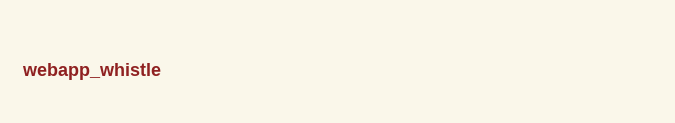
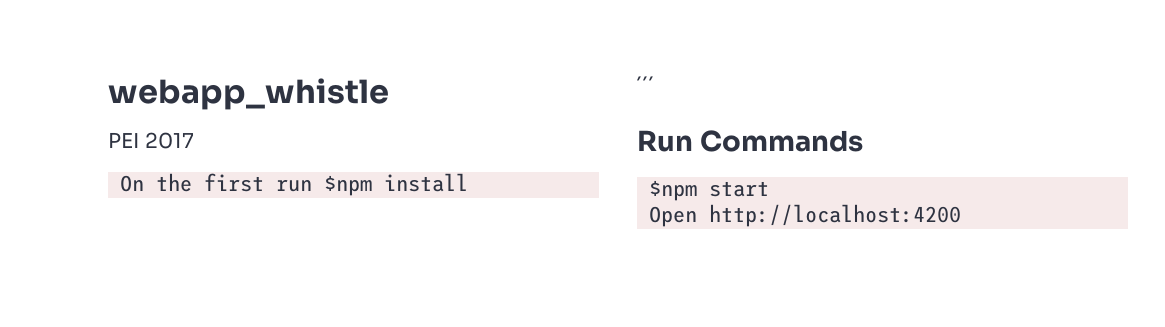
+ PEI 2017
+ On the first run $npm install
+ ´´´
+ Run Commands
+ $npm start
+ Open http://localhost:4200

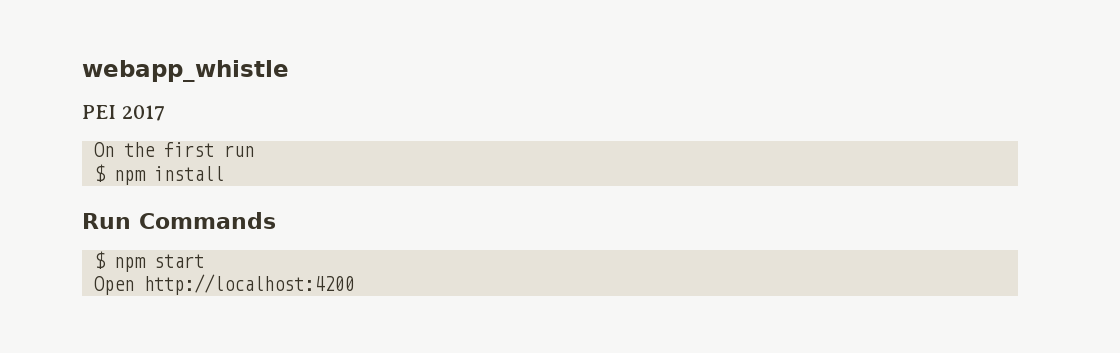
- On the first run $npm install
+ On the first run
+ $ npm install
- ´´´
- $npm start
+ $ npm start

